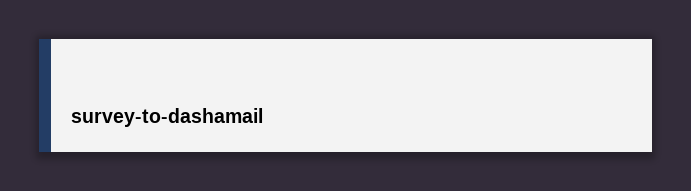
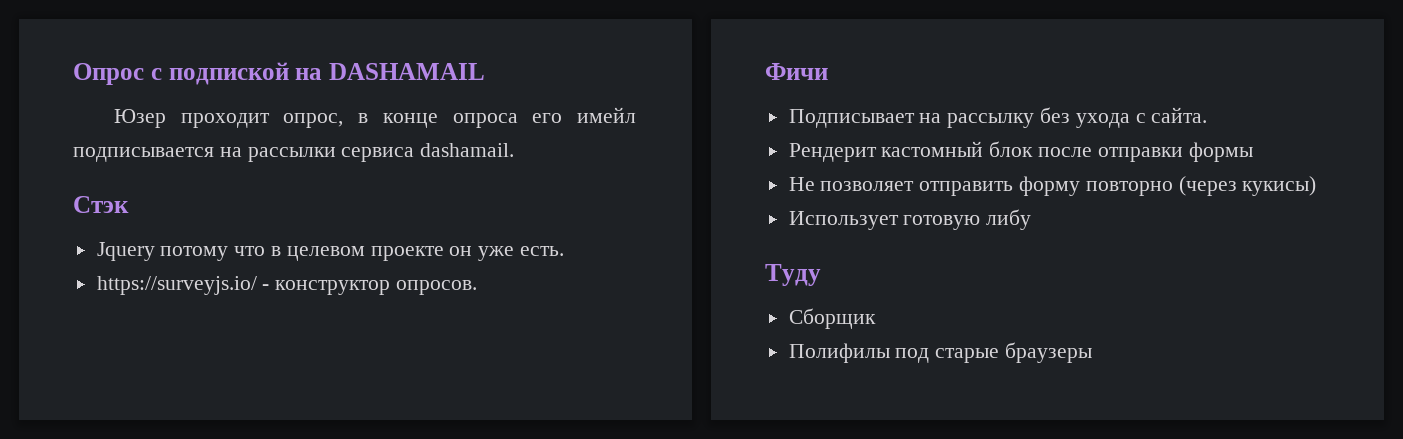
- survey-to-dashamail
+ Опрос с подпиской на DASHAMAIL
+ Юзер проходит опрос, в конце опроса его имейл подписывается на рассылки сервиса dashamail.
+ Стэк
+ Jquery потому что в целевом проекте он уже есть.
+ https://surveyjs.io/ - конструктор опросов.
+ Фичи
+ Подписывает на рассылку без ухода с сайта.
+ Рендерит кастомный блок после отправки формы
+ Не позволяет отправить форму повторно (через кукисы)
+ Использует готовую либу
+ Туду
+ Сборщик
+ Полифилы под старые браузеры

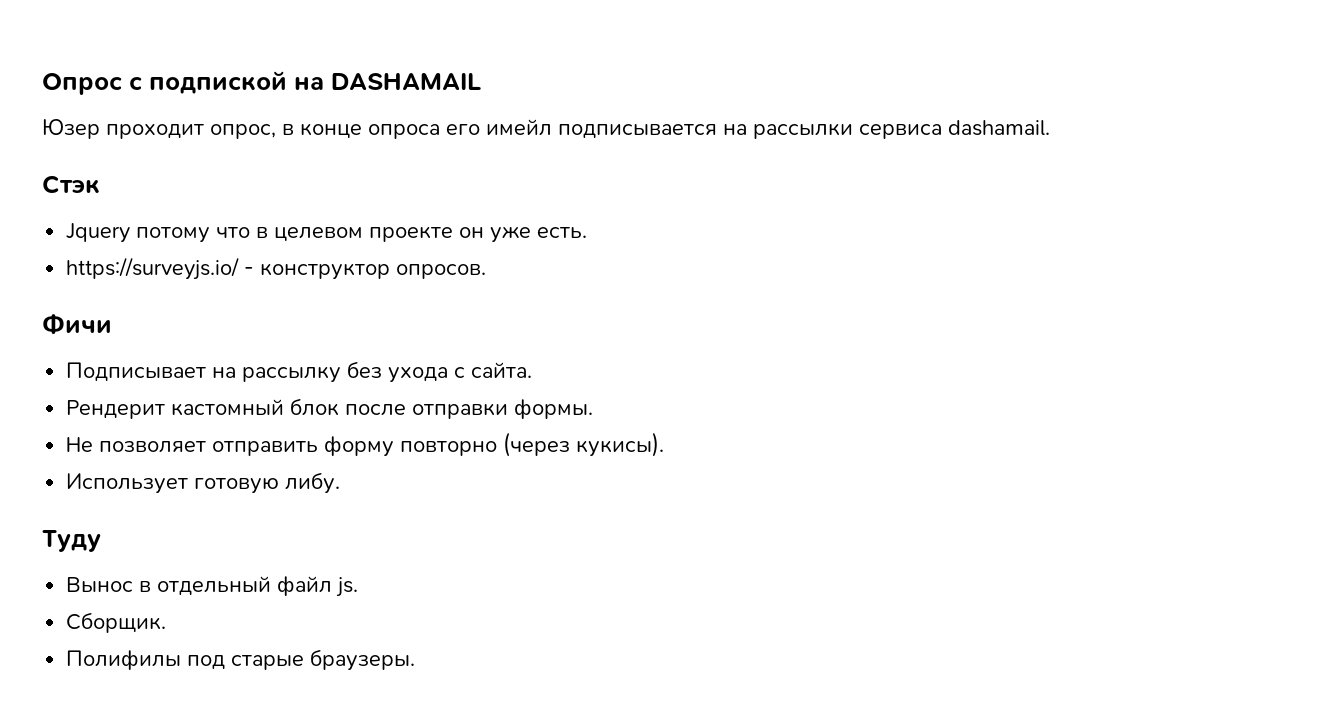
- Рендерит кастомный блок после отправки формы
+ Рендерит кастомный блок после отправки формы.
- Не позволяет отправить форму повторно (через кукисы)
+ Не позволяет отправить форму повторно (через кукисы).
- Использует готовую либу
+ Использует готовую либу.
- Сборщик
+ Вынос в отдельный файл js.
+ Сборщик.
- Полифилы под старые браузеры
+ Полифилы под старые браузеры.

